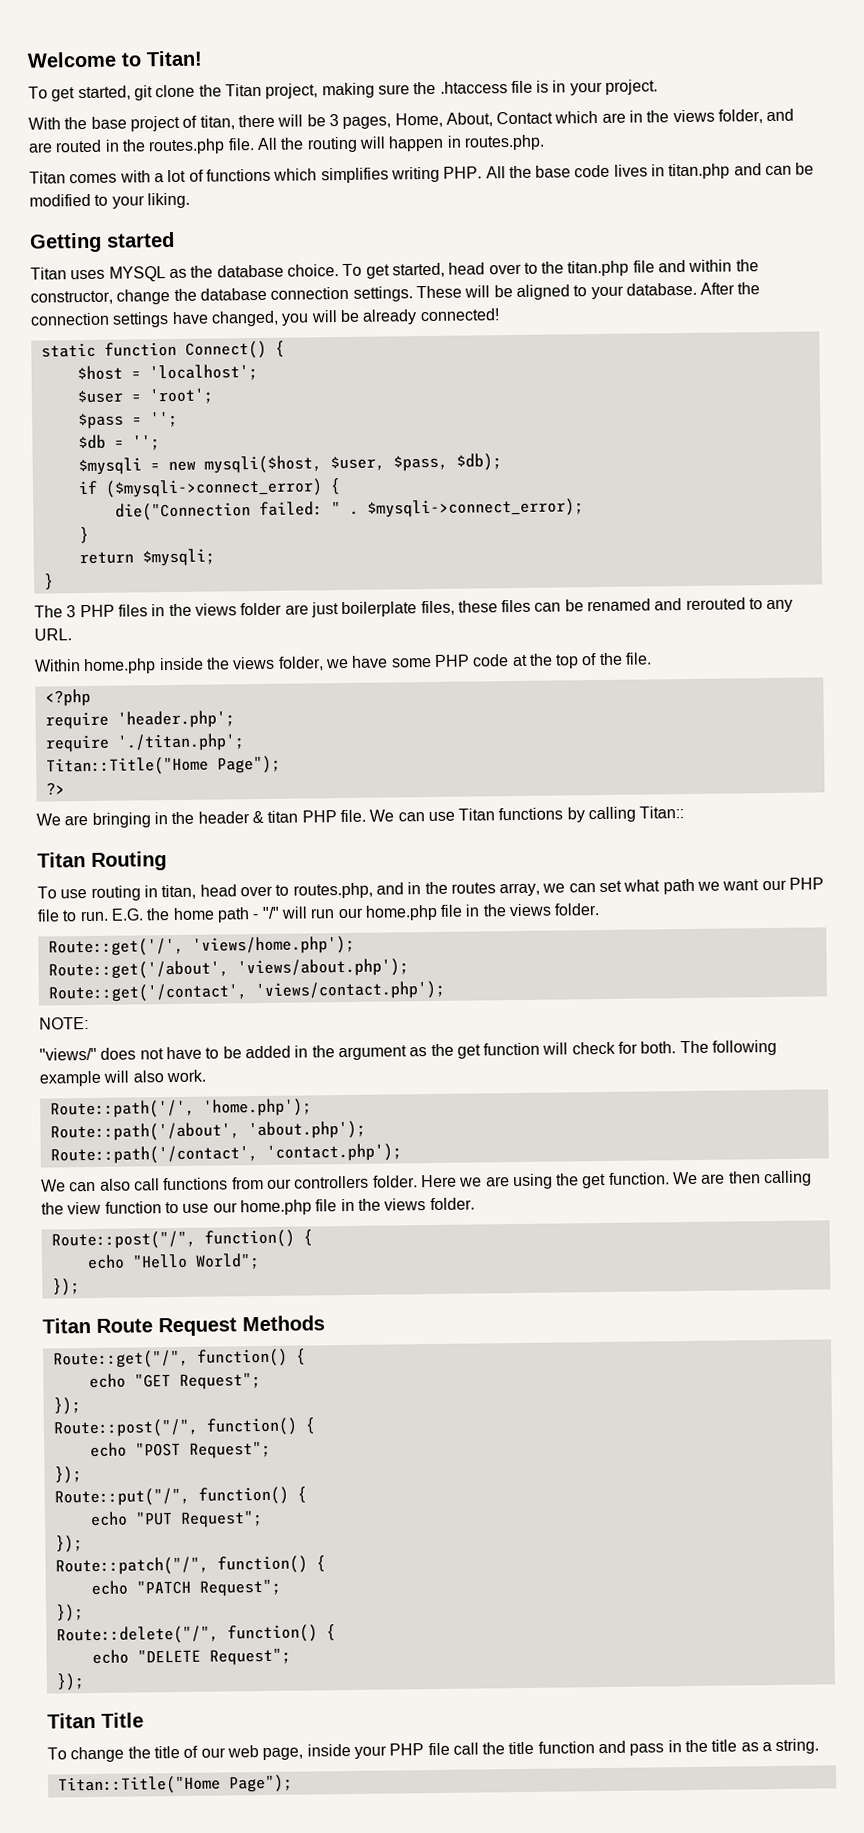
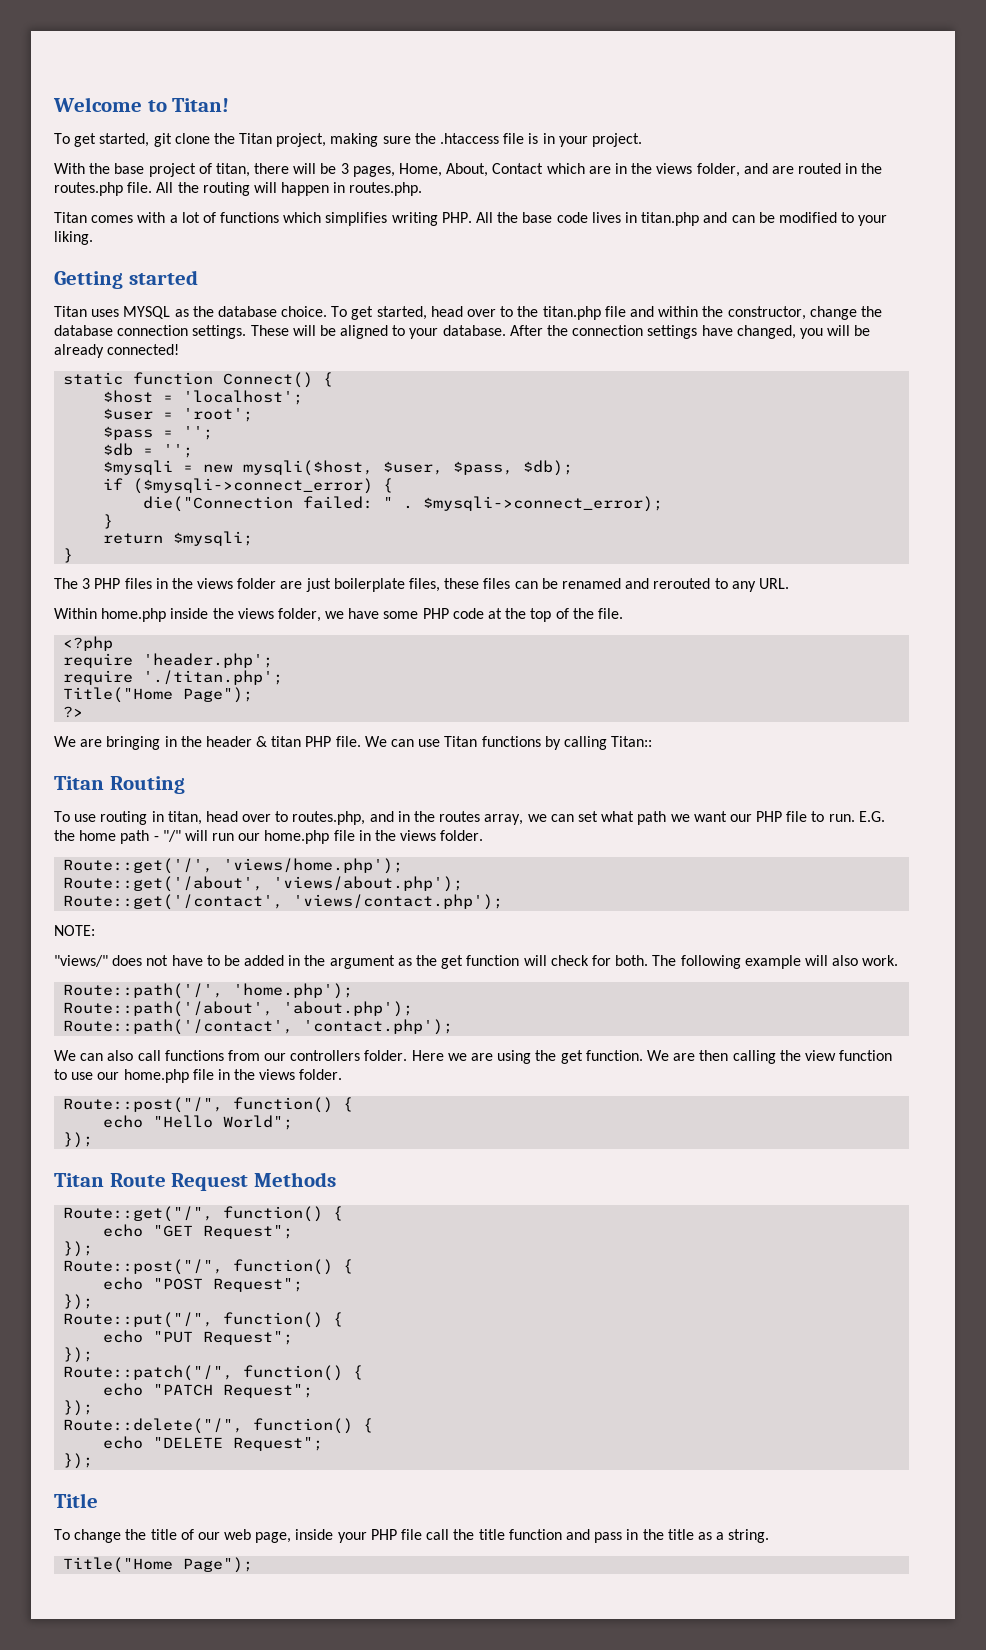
  require './titan.php';
- Titan::Title("Home Page");
+ Title("Home Page");
- Titan Title
+ Title
  To change the title of our web page, inside your PHP file call the title function and pass in the title as a string.
- Titan::Title("Home Page");
+ Title("Home Page");

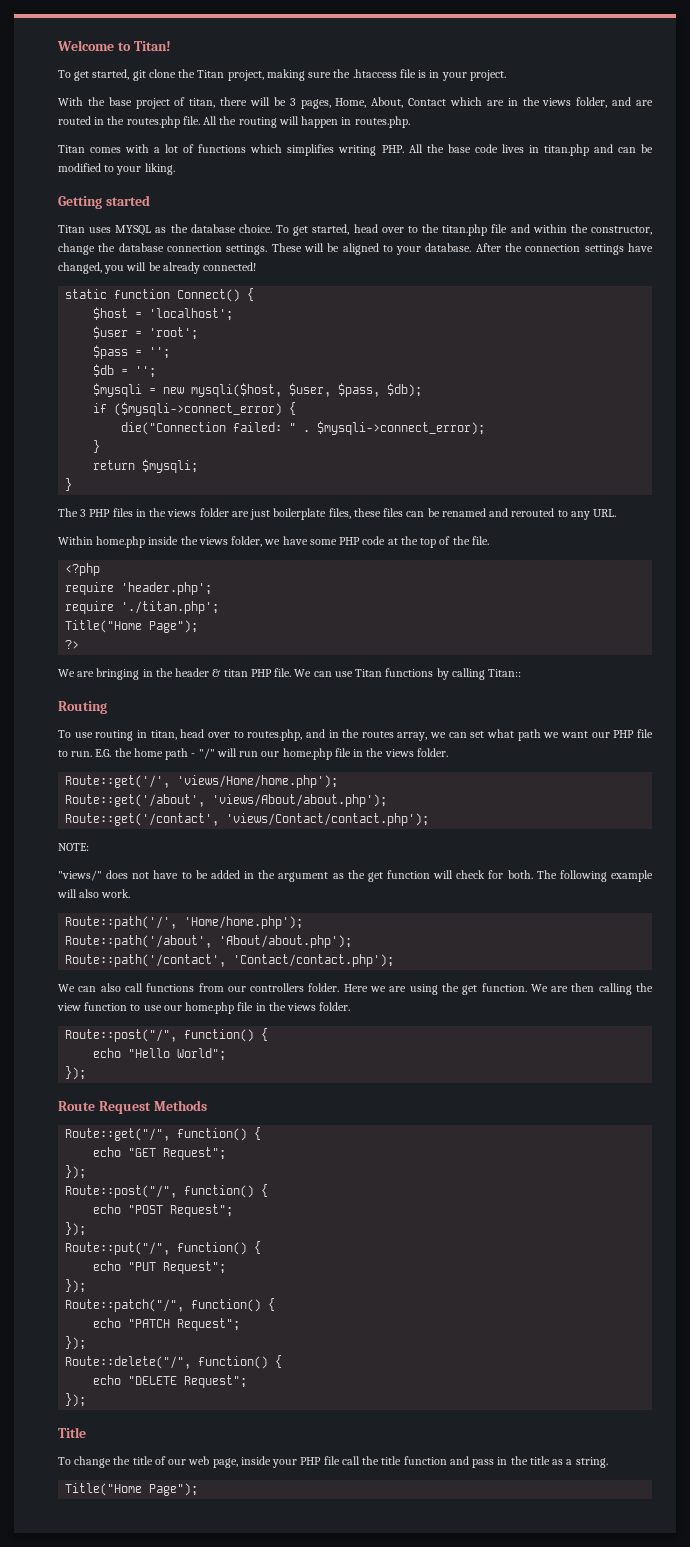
- Titan Routing
+ Routing
- Route::get('/', 'views/home.php');
+ Route::get('/', 'views/Home/home.php');
- Route::get('/about', 'views/about.php');
+ Route::get('/about', 'views/About/about.php');
- Route::get('/contact', 'views/contact.php');
+ Route::get('/contact', 'views/Contact/contact.php');
- Route::path('/', 'home.php');
+ Route::path('/', 'Home/home.php');
- Route::path('/about', 'about.php');
+ Route::path('/about', 'About/about.php');
- Route::path('/contact', 'contact.php');
+ Route::path('/contact', 'Contact/contact.php');
- Titan Route Request Methods
+ Route Request Methods

